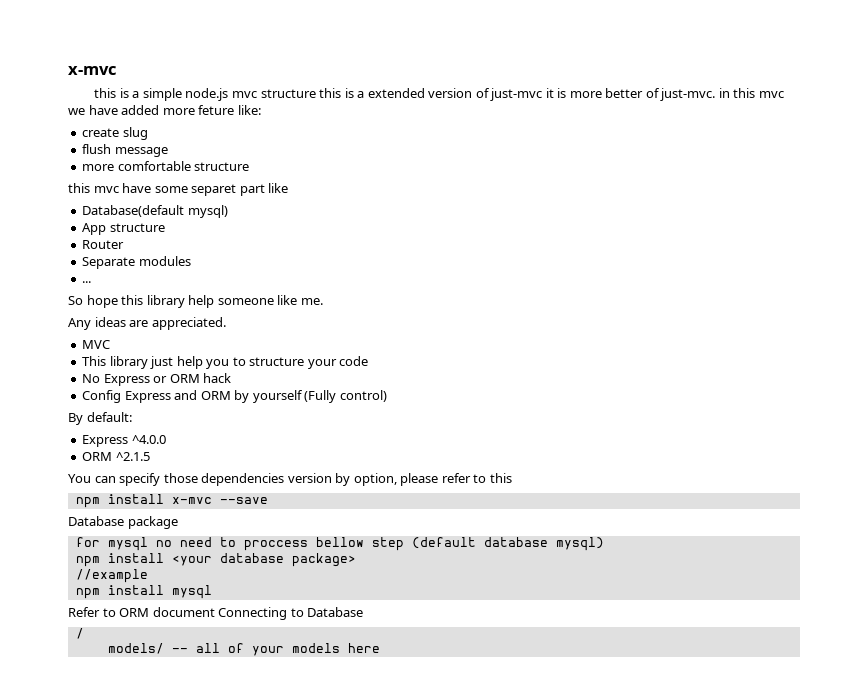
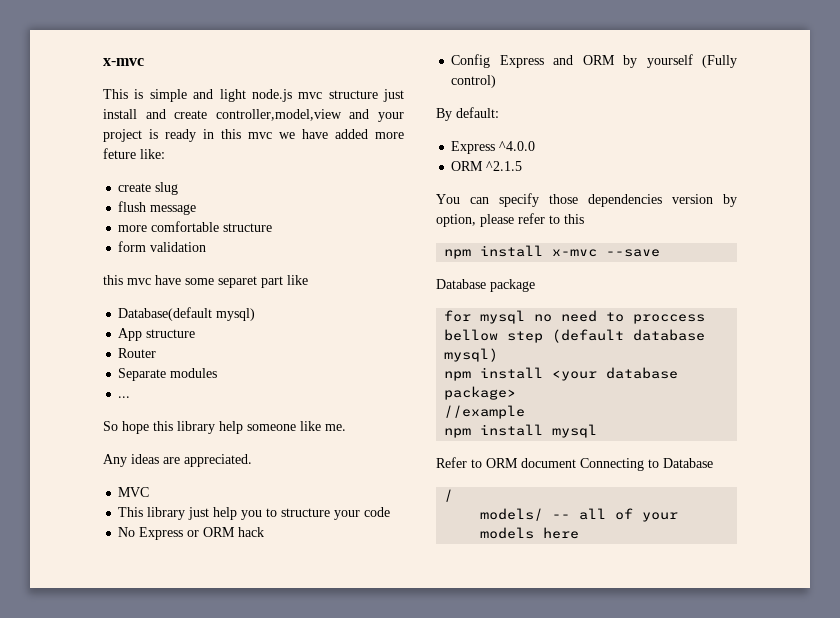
- this is a simple node.js mvc structure this is a extended version of just-mvc it is more better of just-mvc. in this mvc we have added more feture like:
+ This is simple and light node.js mvc structure just install and create controller,model,view and your project is ready in this mvc we have added more feture like:
+ form validation

